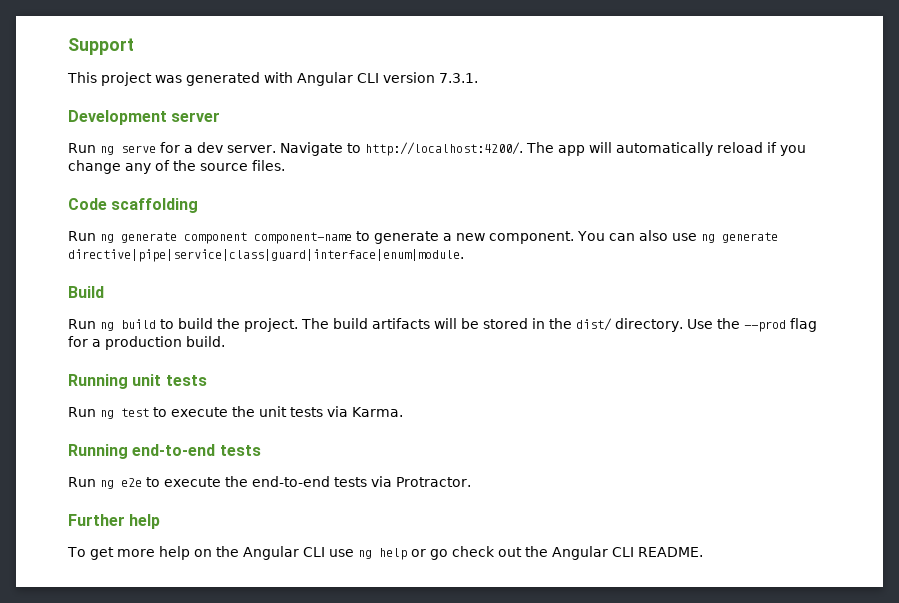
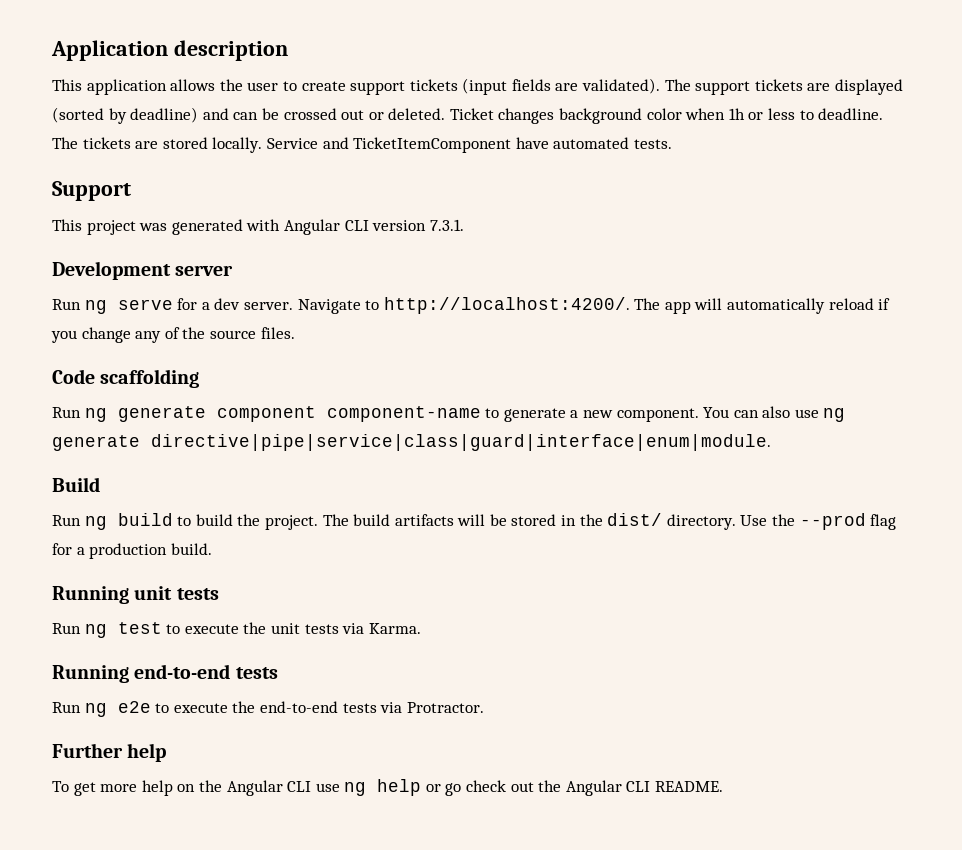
+ Application description
+ This application allows the user to create support tickets (input fields are validated). The support tickets are displayed (sorted by deadline) and can be crossed out or deleted. Ticket changes background color when 1h or less to deadline. The tickets are stored locally. Service and TicketItemComponent have automated tests.

